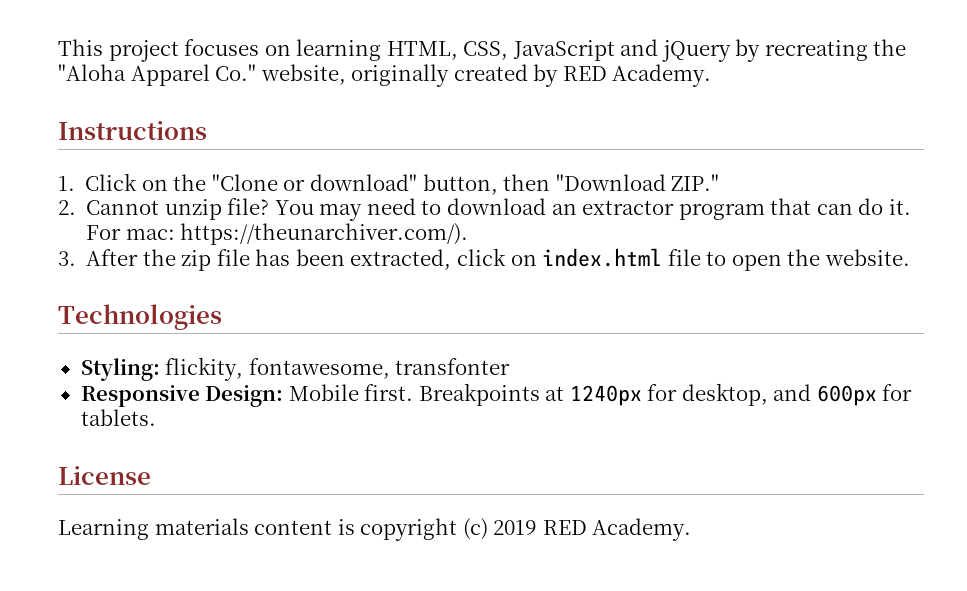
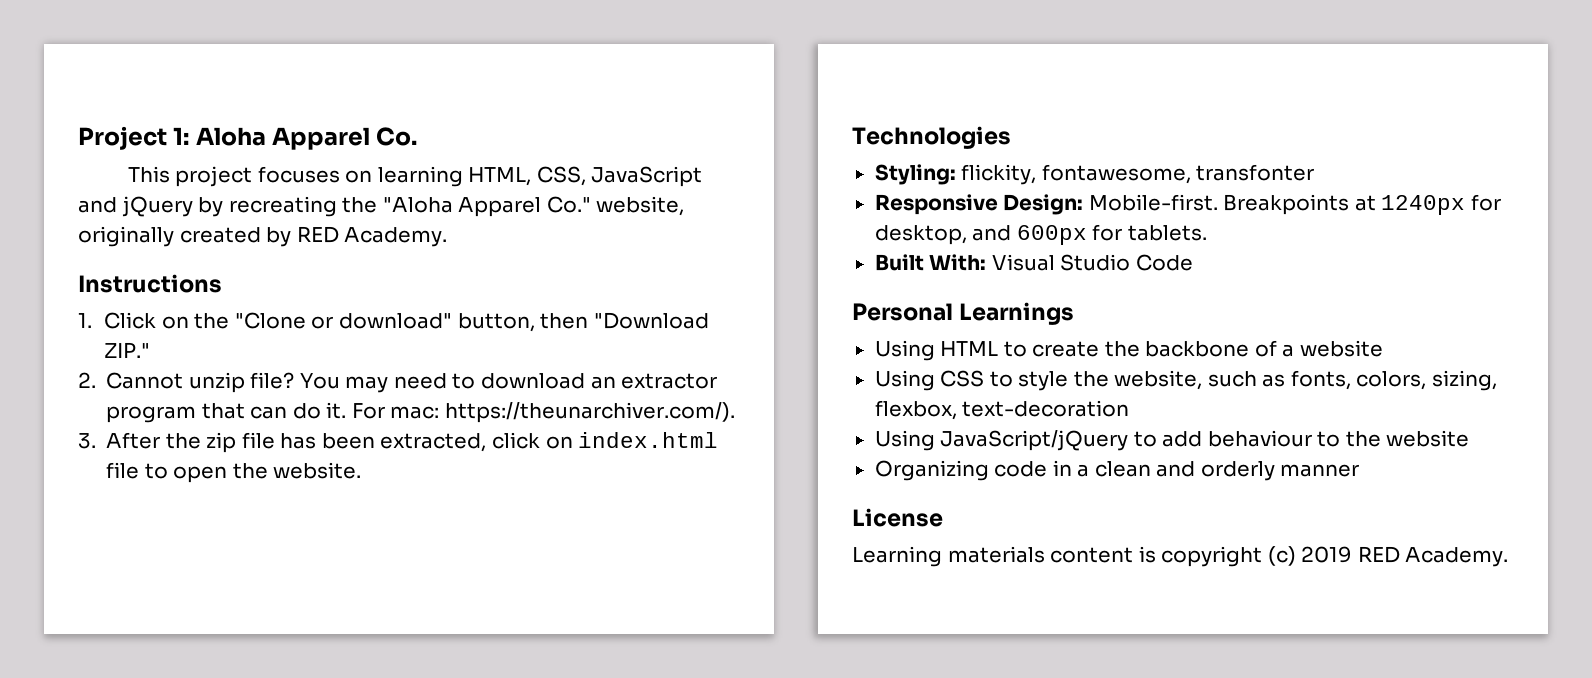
+ Project 1: Aloha Apparel Co.
- Responsive Design: Mobile first.
+ Responsive Design: Mobile-first.
+ Built With: Visual Studio Code
+ Personal Learnings
+ Using HTML to create the backbone of a website
+ Using CSS to style the website, such as fonts, colors, sizing, flexbox, text-decoration
+ Using JavaScript/jQuery to add behaviour to the website
+ Organizing code in a clean and orderly manner

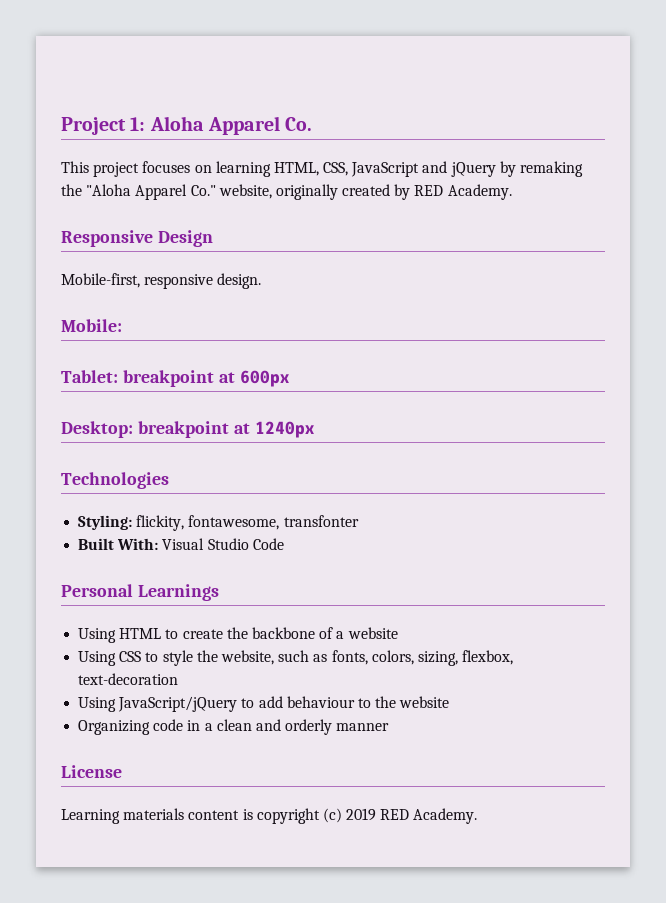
- This project focuses on learning HTML, CSS, JavaScript and jQuery by recreating the "Aloha Apparel Co." website, originally created by RED Academy.
+ This project focuses on learning HTML, CSS, JavaScript and jQuery by remaking the "Aloha Apparel Co." website, originally created by RED Academy.
- Instructions
- 1. Click on the "Clone or download" button, then "Download ZIP."
- 2. Cannot unzip file? You may need to download an extractor program that can do it. For mac: https://theunarchiver.com/).
- 3. After the zip file has been extracted, click on index.html file to open the website.
+ Responsive Design
+ Mobile-first, responsive design.
+ Mobile:
+ Tablet: breakpoint at 600px
+ Desktop: breakpoint at 1240px
- Responsive Design: Mobile-first. Breakpoints at 1240px for desktop, and 600px for tablets.

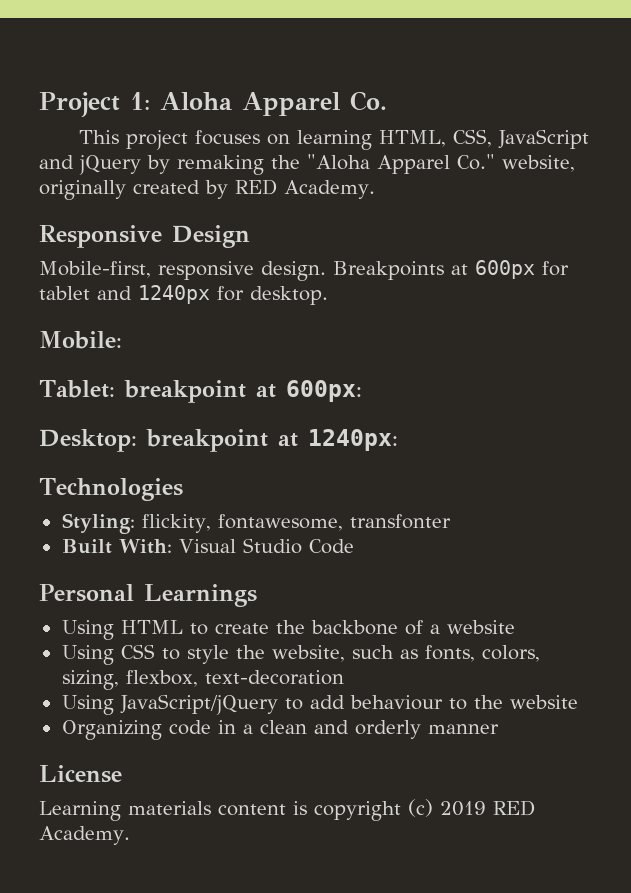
+ Breakpoints at 600px for tablet and 1240px for desktop.
- Tablet: breakpoint at 600px
+ Tablet: breakpoint at 600px:
- Desktop: breakpoint at 1240px
+ Desktop: breakpoint at 1240px:

